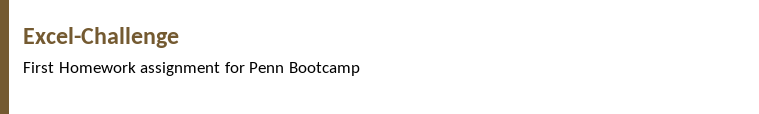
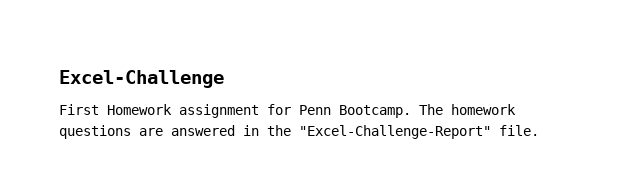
- First Homework assignment for Penn Bootcamp
+ First Homework assignment for Penn Bootcamp. The homework questions are answered in the "Excel-Challenge-Report" file.

